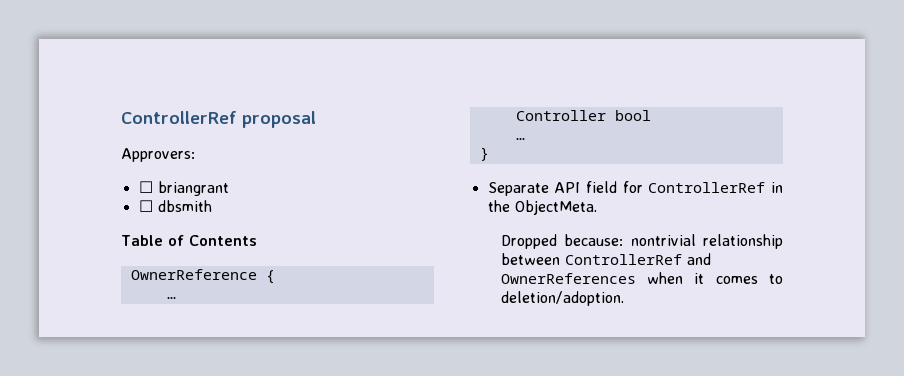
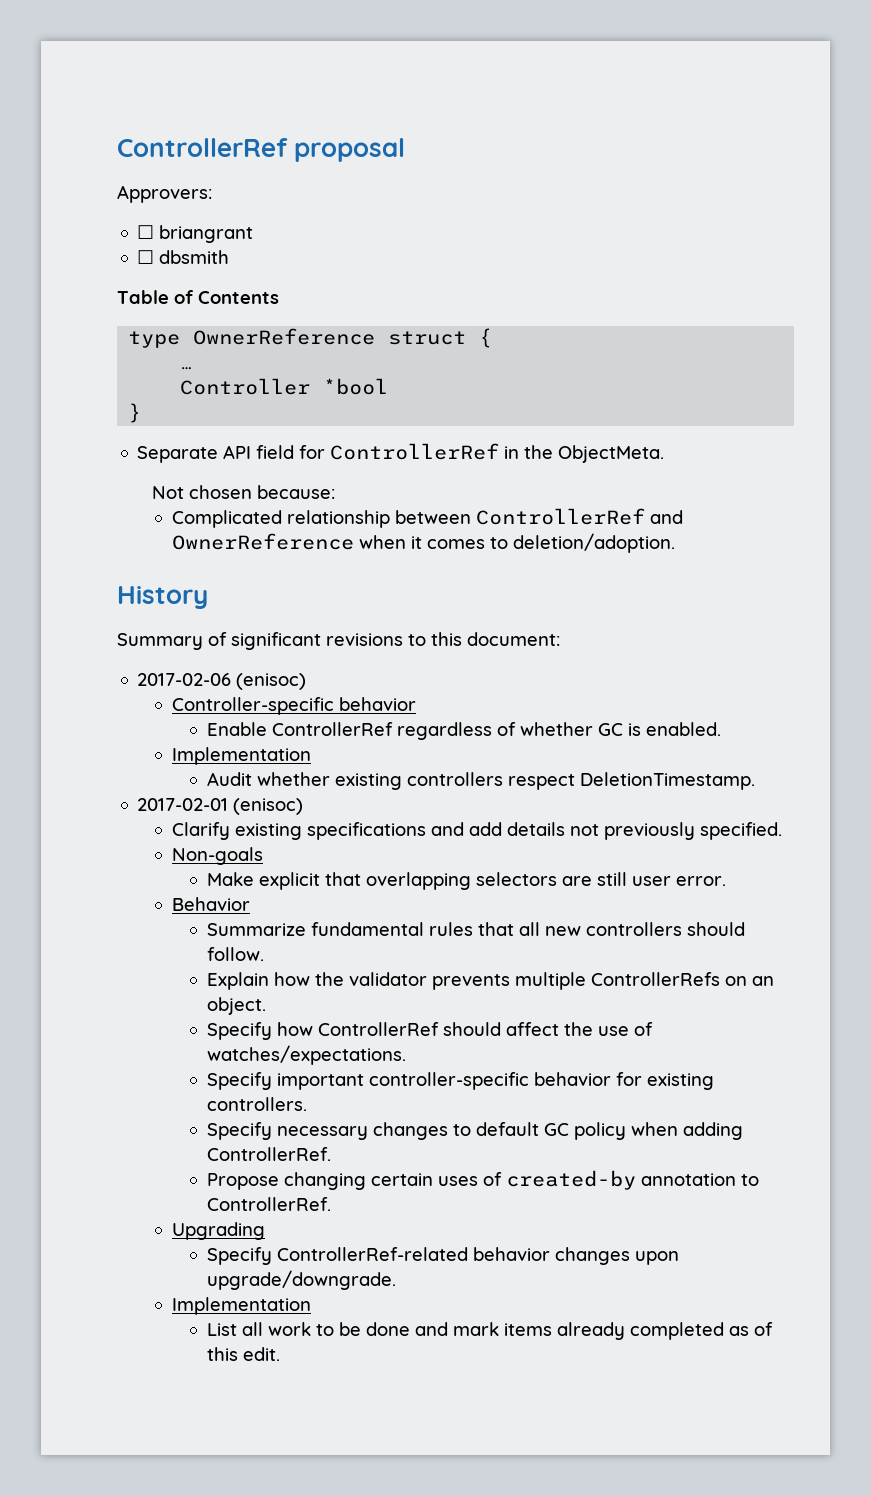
- OwnerReference {
+ type OwnerReference struct {
- Controller bool
- …
+ Controller *bool
- Dropped because: nontrivial relationship between ControllerRef and OwnerReferences when it comes to deletion/adoption.
+ Not chosen because:
+ Complicated relationship between ControllerRef and OwnerReference when it comes to deletion/adoption.
+ History
+ Summary of significant revisions to this document:
+ 2017-02-06 (enisoc)
+ Controller-specific behavior
+ Enable ControllerRef regardless of whether GC is enabled.
+ Implementation
+ Audit whether existing controllers respect DeletionTimestamp.
+ 2017-02-01 (enisoc)
+ Clarify existing specifications and add details not previously specified.
+ Non-goals
+ Make explicit that overlapping selectors are still user error.
+ Behavior
+ Summarize fundamental rules that all new controllers should follow.
+ Explain how the validator prevents multiple ControllerRefs on an object.
+ Specify how ControllerRef should affect the use of watches/expectations.
+ Specify important controller-specific behavior for existing controllers.
+ Specify necessary changes to default GC policy when adding ControllerRef.
+ Propose changing certain uses of created-by annotation to ControllerRef.
+ Upgrading
+ Specify ControllerRef-related behavior changes upon upgrade/downgrade.
+ Implementation
+ List all work to be done and mark items already completed as of this edit.

